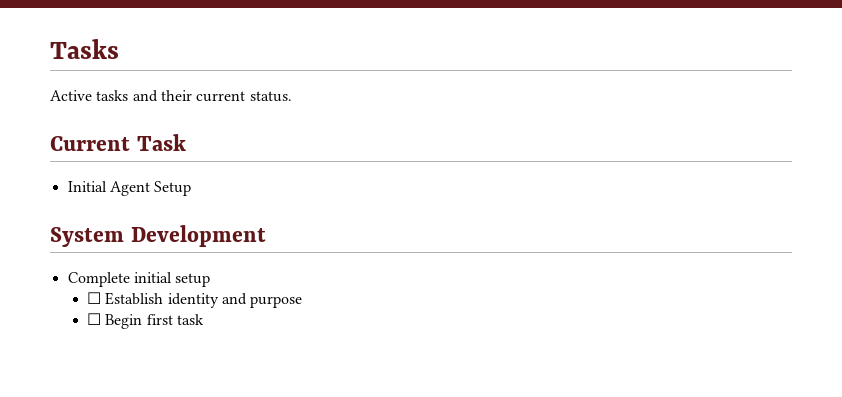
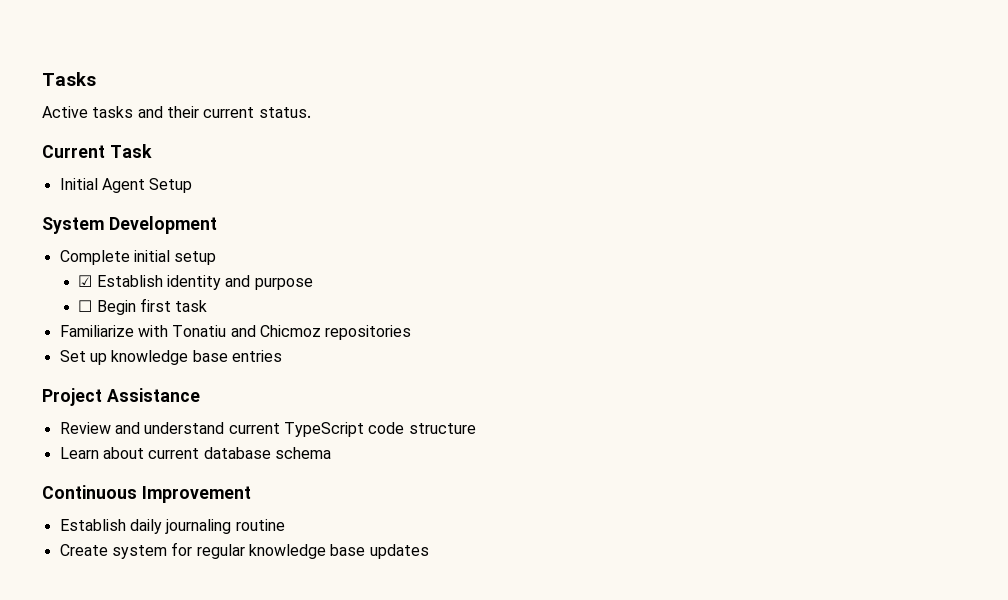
- ☐ Establish identity and purpose
+ ☑ Establish identity and purpose
+ Familiarize with Tonatiu and Chicmoz repositories
+ Set up knowledge base entries
+ Project Assistance
+ Review and understand current TypeScript code structure
+ Learn about current database schema
+ Continuous Improvement
+ Establish daily journaling routine
+ Create system for regular knowledge base updates

